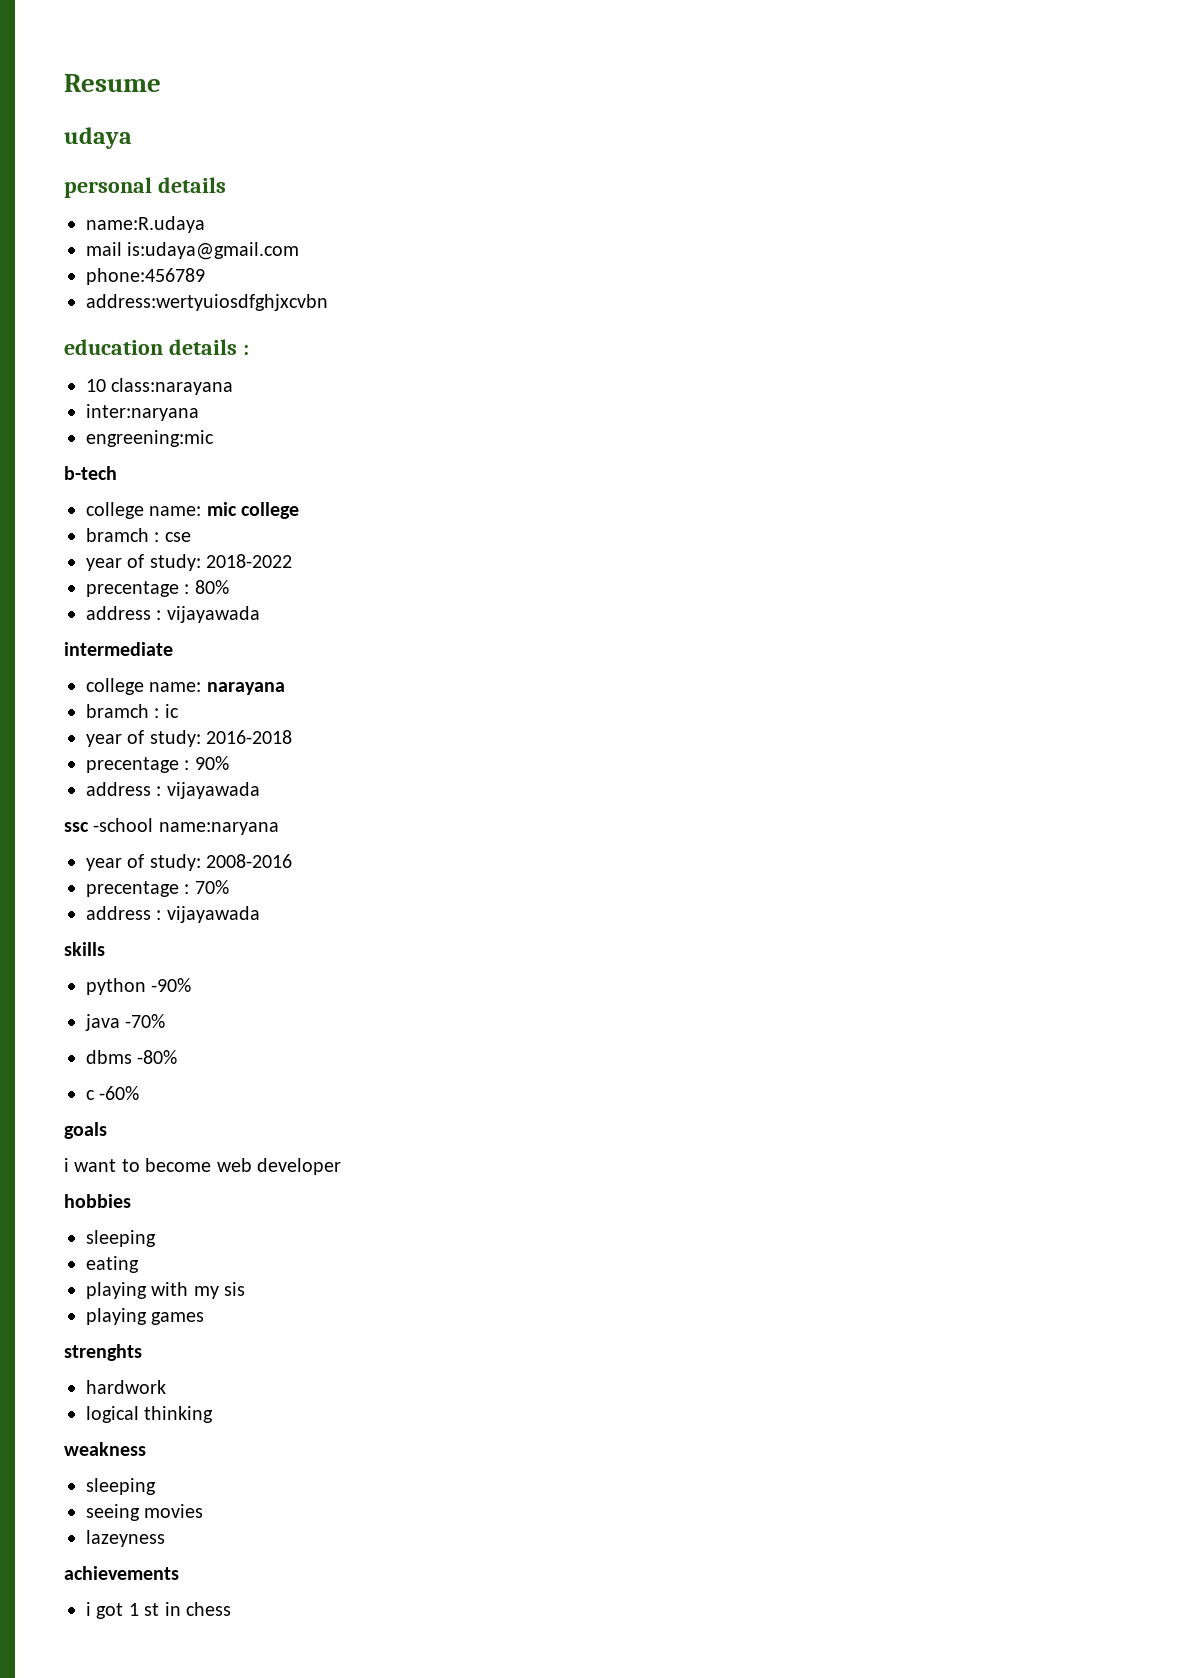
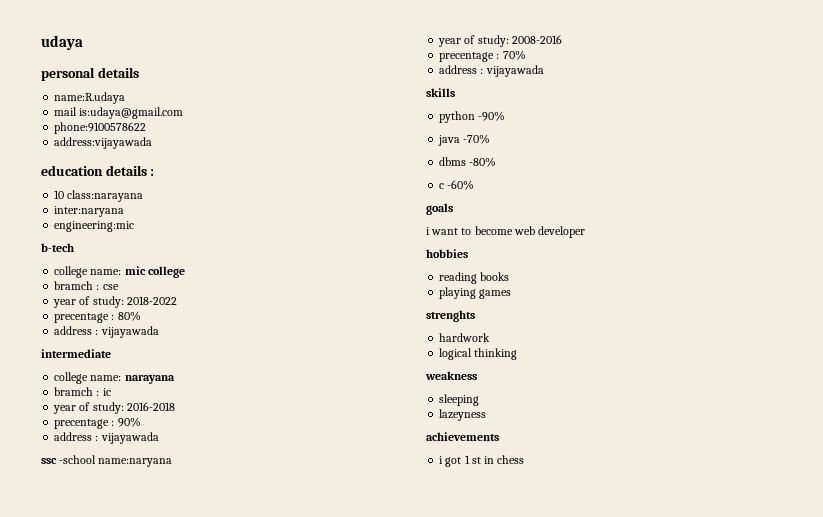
- Resume
- phone:456789
- address:wertyuiosdfghjxcvbn
+ phone:9100578622
+ address:vijayawada
- engreening:mic
+ engineering:mic
  hobbies
- sleeping
- eating
- playing with my sis
+ reading books
- seeing movies

